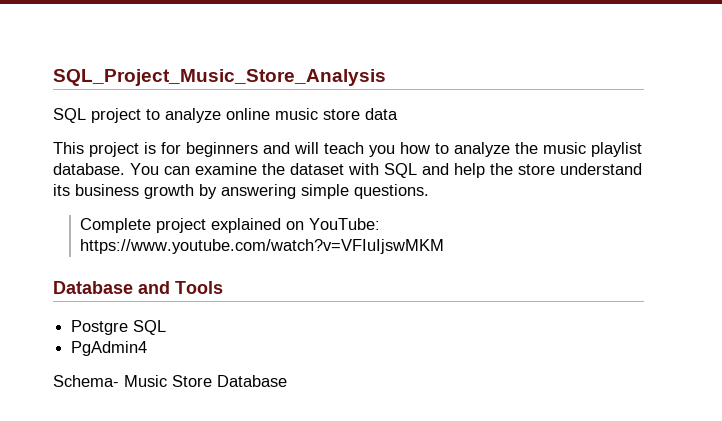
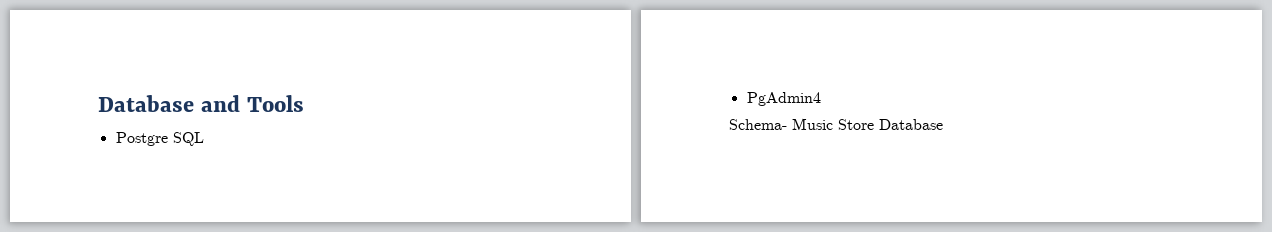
- SQL_Project_Music_Store_Analysis
- SQL project to analyze online music store data
- This project is for beginners and will teach you how to analyze the music playlist database. You can examine the dataset with SQL and help the store understand its business growth by answering simple questions.
- Complete project explained on YouTube: https://www.youtube.com/watch?v=VFIuIjswMKM

